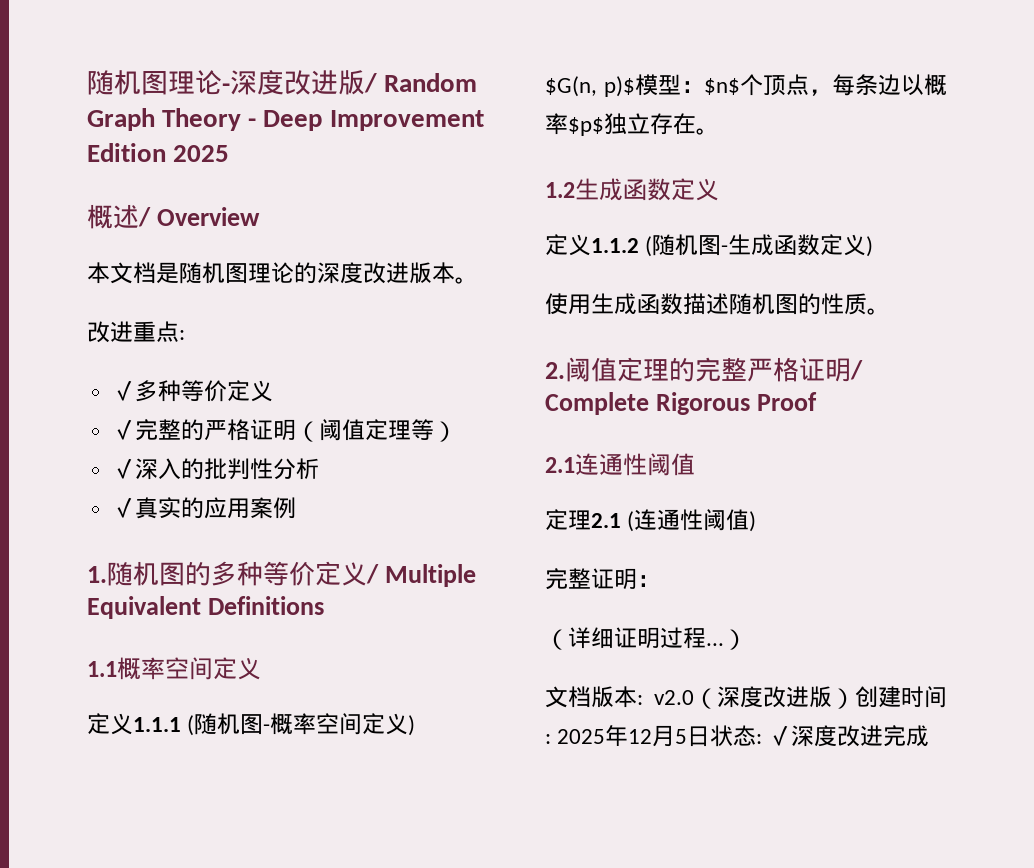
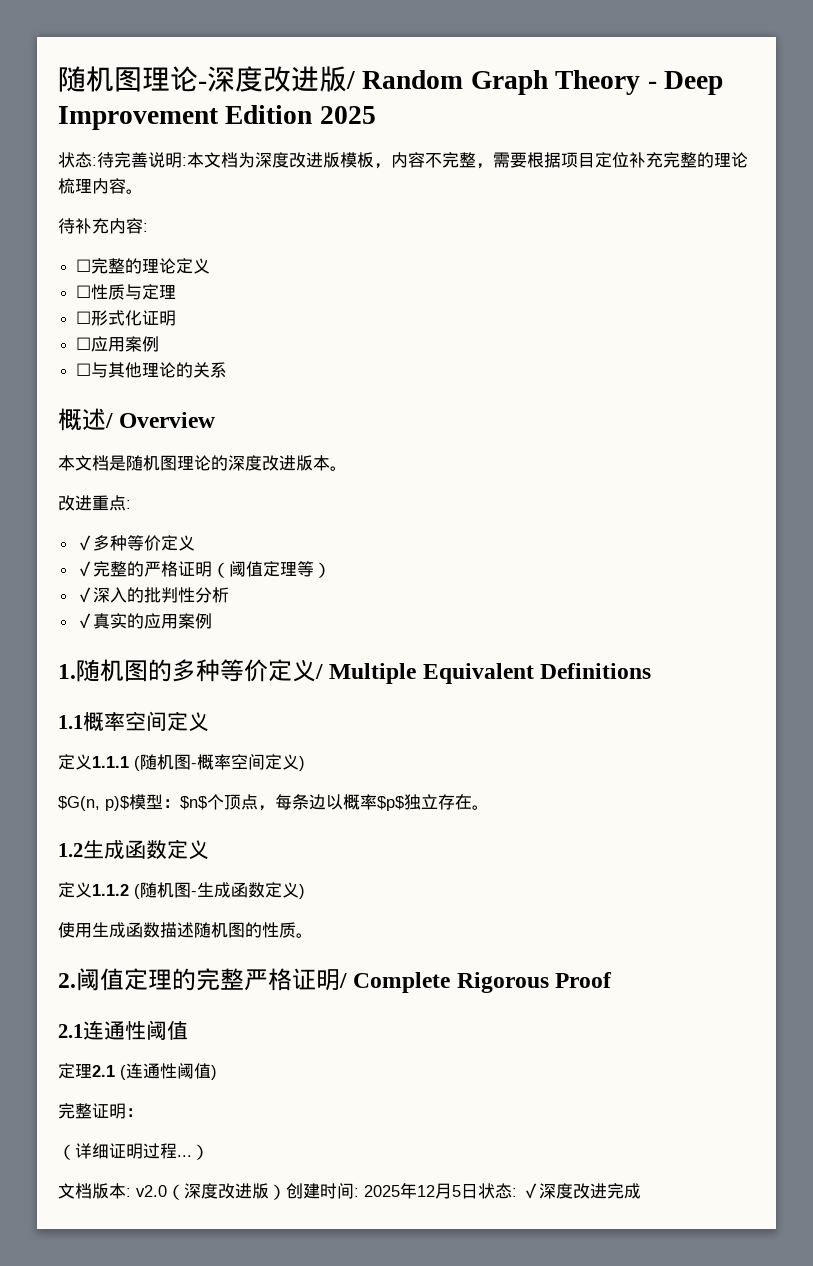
+ 状态:待完善说明:本文档为深度改进版模板，内容不完整，需要根据项目定位补充完整的理论梳理内容。
+ 待补充内容:
+ ☐完整的理论定义
+ ☐性质与定理
+ ☐形式化证明
+ ☐应用案例
+ ☐与其他理论的关系

